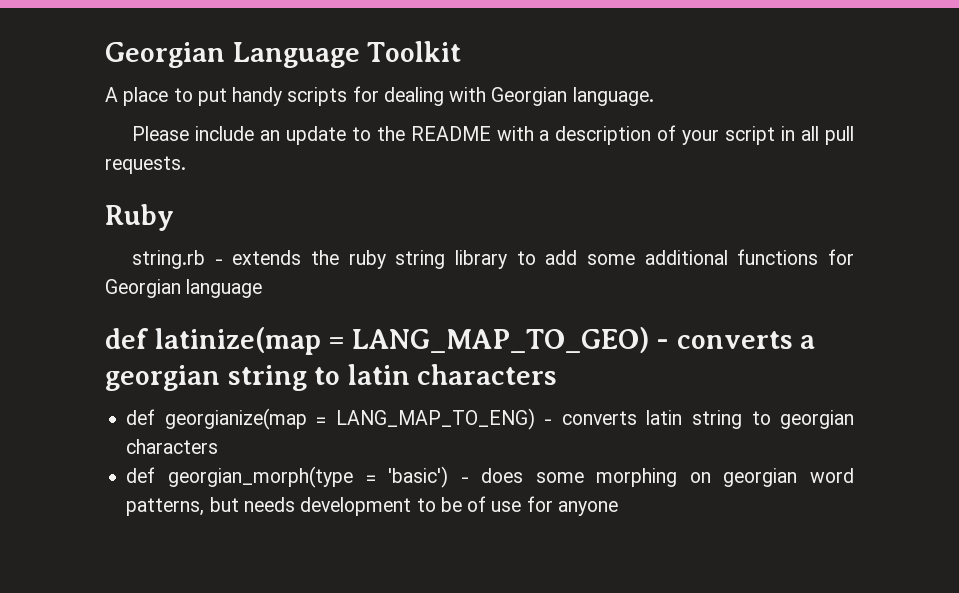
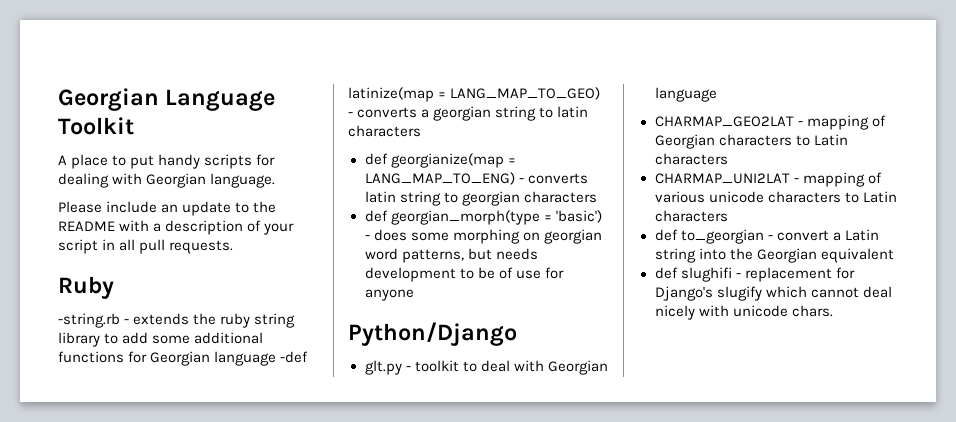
- string.rb - extends the ruby string library to add some additional functions for Georgian language
- def latinize(map = LANG_MAP_TO_GEO) - converts a georgian string to latin characters
+ -string.rb - extends the ruby string library to add some additional functions for Georgian language -def latinize(map = LANG_MAP_TO_GEO) - converts a georgian string to latin characters
+ Python/Django
+ glt.py - toolkit to deal with Georgian language
+ CHARMAP_GEO2LAT - mapping of Georgian characters to Latin characters
+ CHARMAP_UNI2LAT - mapping of various unicode characters to Latin characters
+ def to_georgian - convert a Latin string into the Georgian equivalent
+ def slughifi - replacement for Django's slugify which cannot deal nicely with unicode chars.

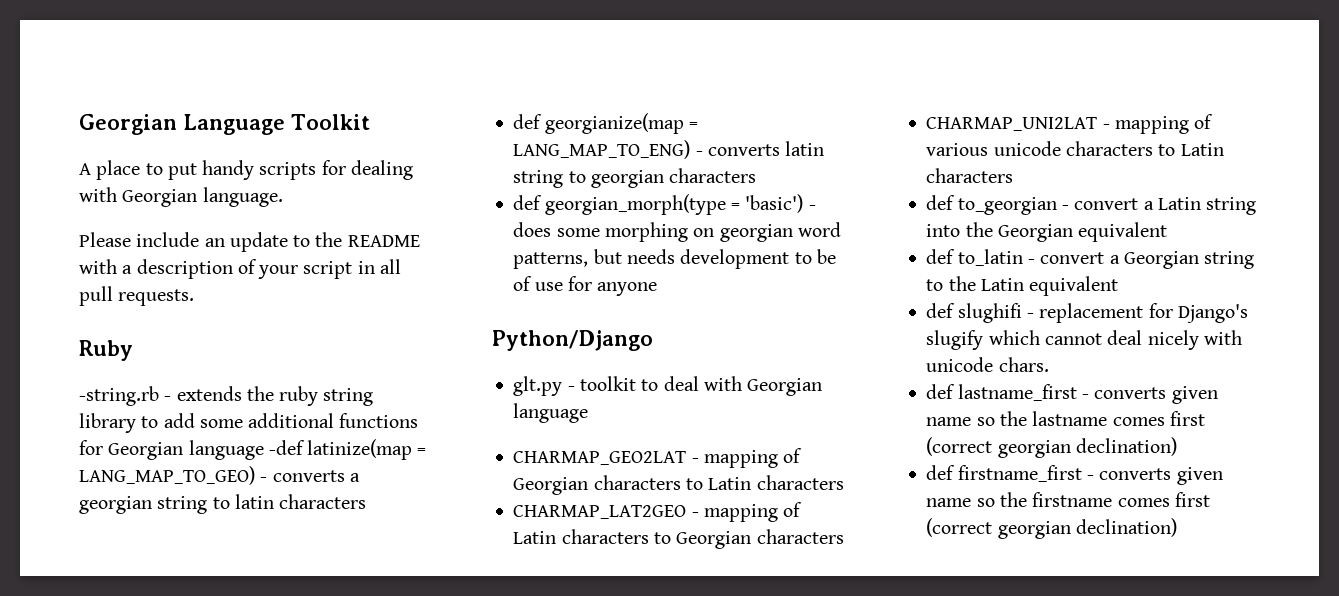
+ CHARMAP_LAT2GEO - mapping of Latin characters to Georgian characters
+ def to_latin - convert a Georgian string to the Latin equivalent
+ def lastname_first - converts given name so the lastname comes first (correct georgian declination)
+ def firstname_first - converts given name so the firstname comes first (correct georgian declination)

